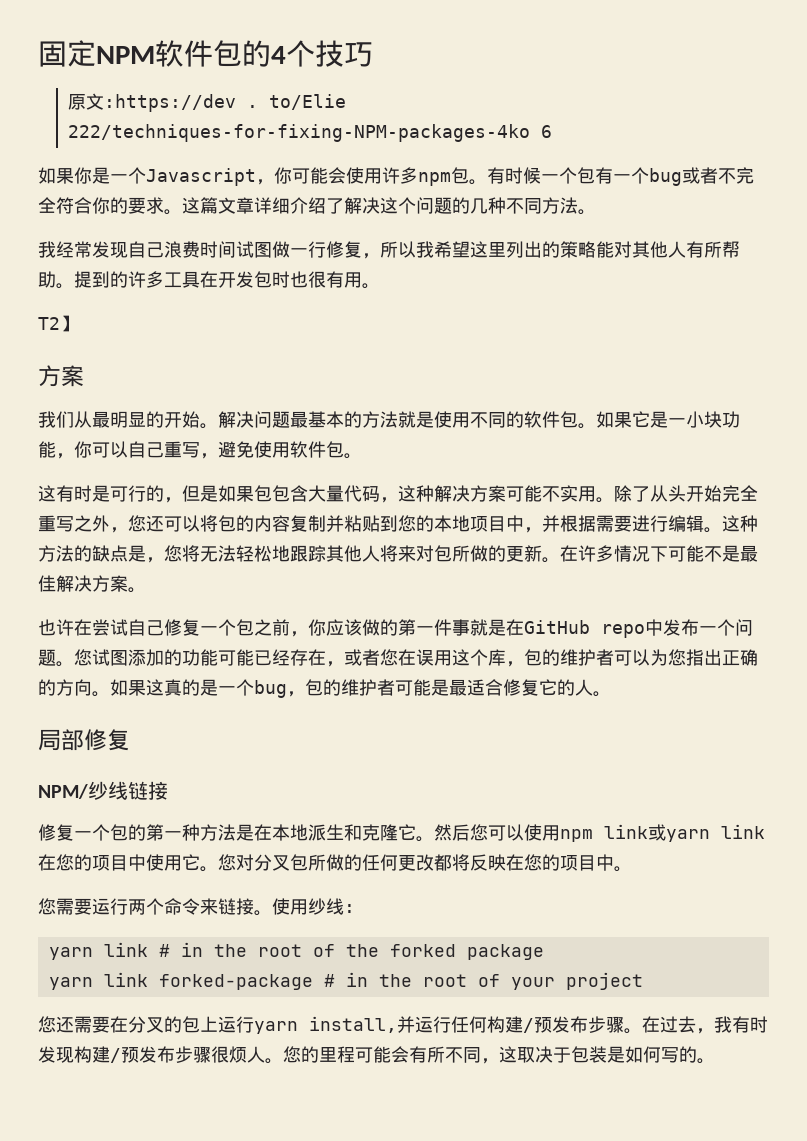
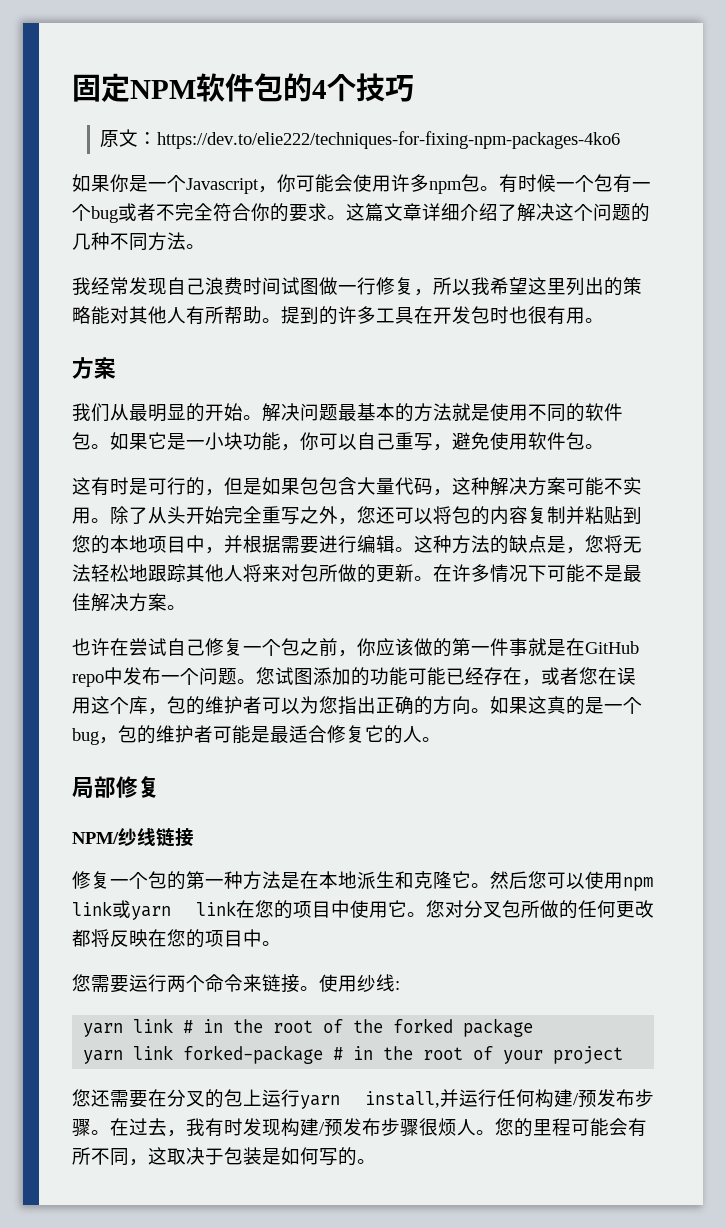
- 原文:https://dev . to/Elie 222/techniques-for-fixing-NPM-packages-4ko 6
+ 原文：https://dev.to/elie222/techniques-for-fixing-npm-packages-4ko6
- T2】

